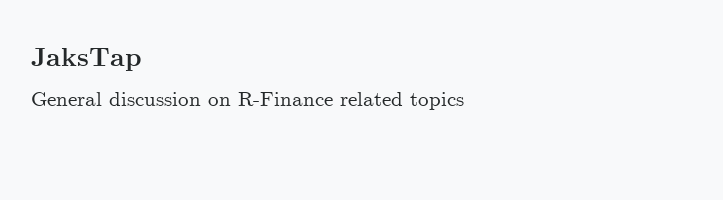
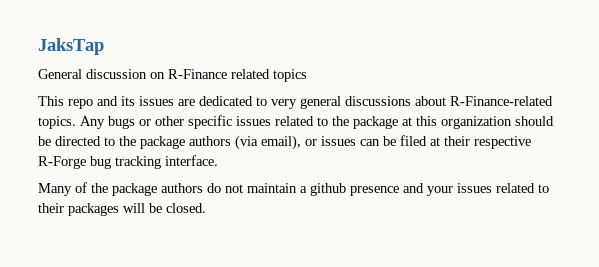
+ This repo and its issues are dedicated to very general discussions about R-Finance-related topics. Any bugs or other specific issues related to the package at this organization should be directed to the package authors (via email), or issues can be filed at their respective R-Forge bug tracking interface.
+ Many of the package authors do not maintain a github presence and your issues related to their packages will be closed.

